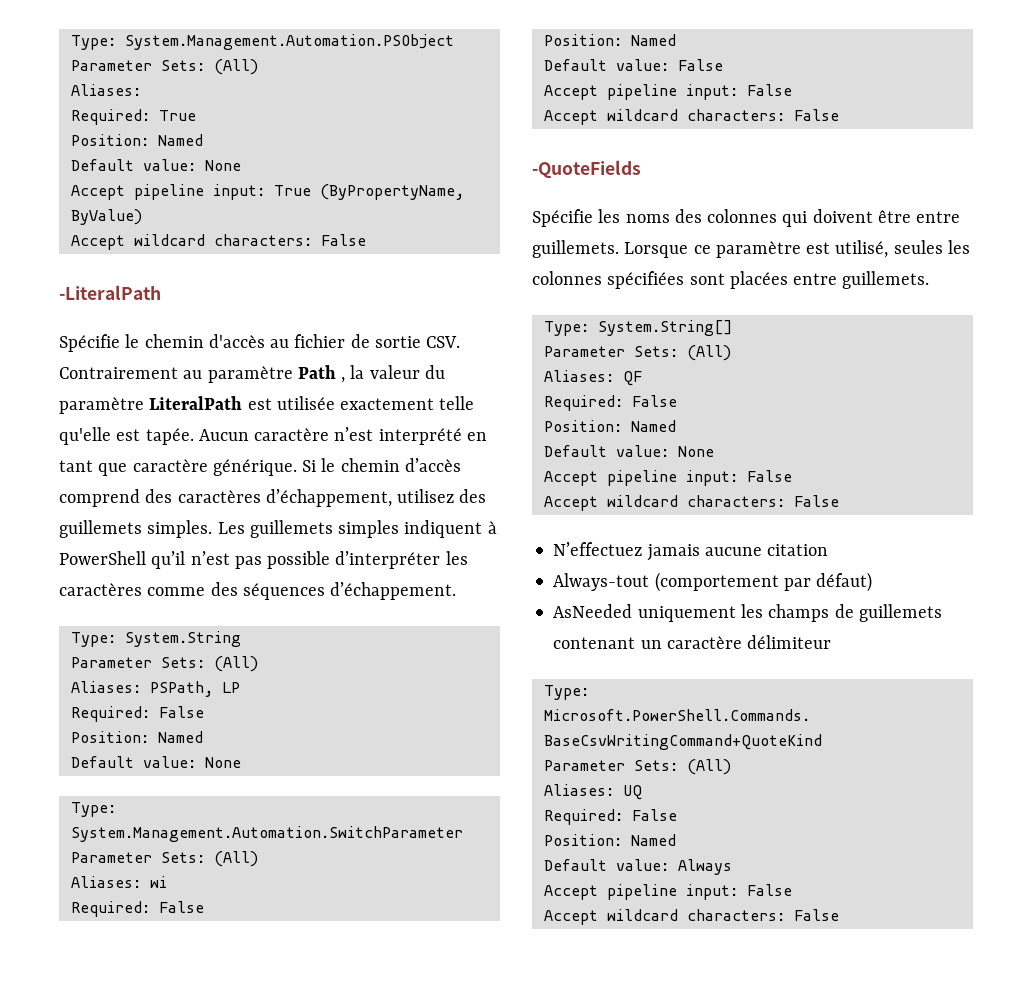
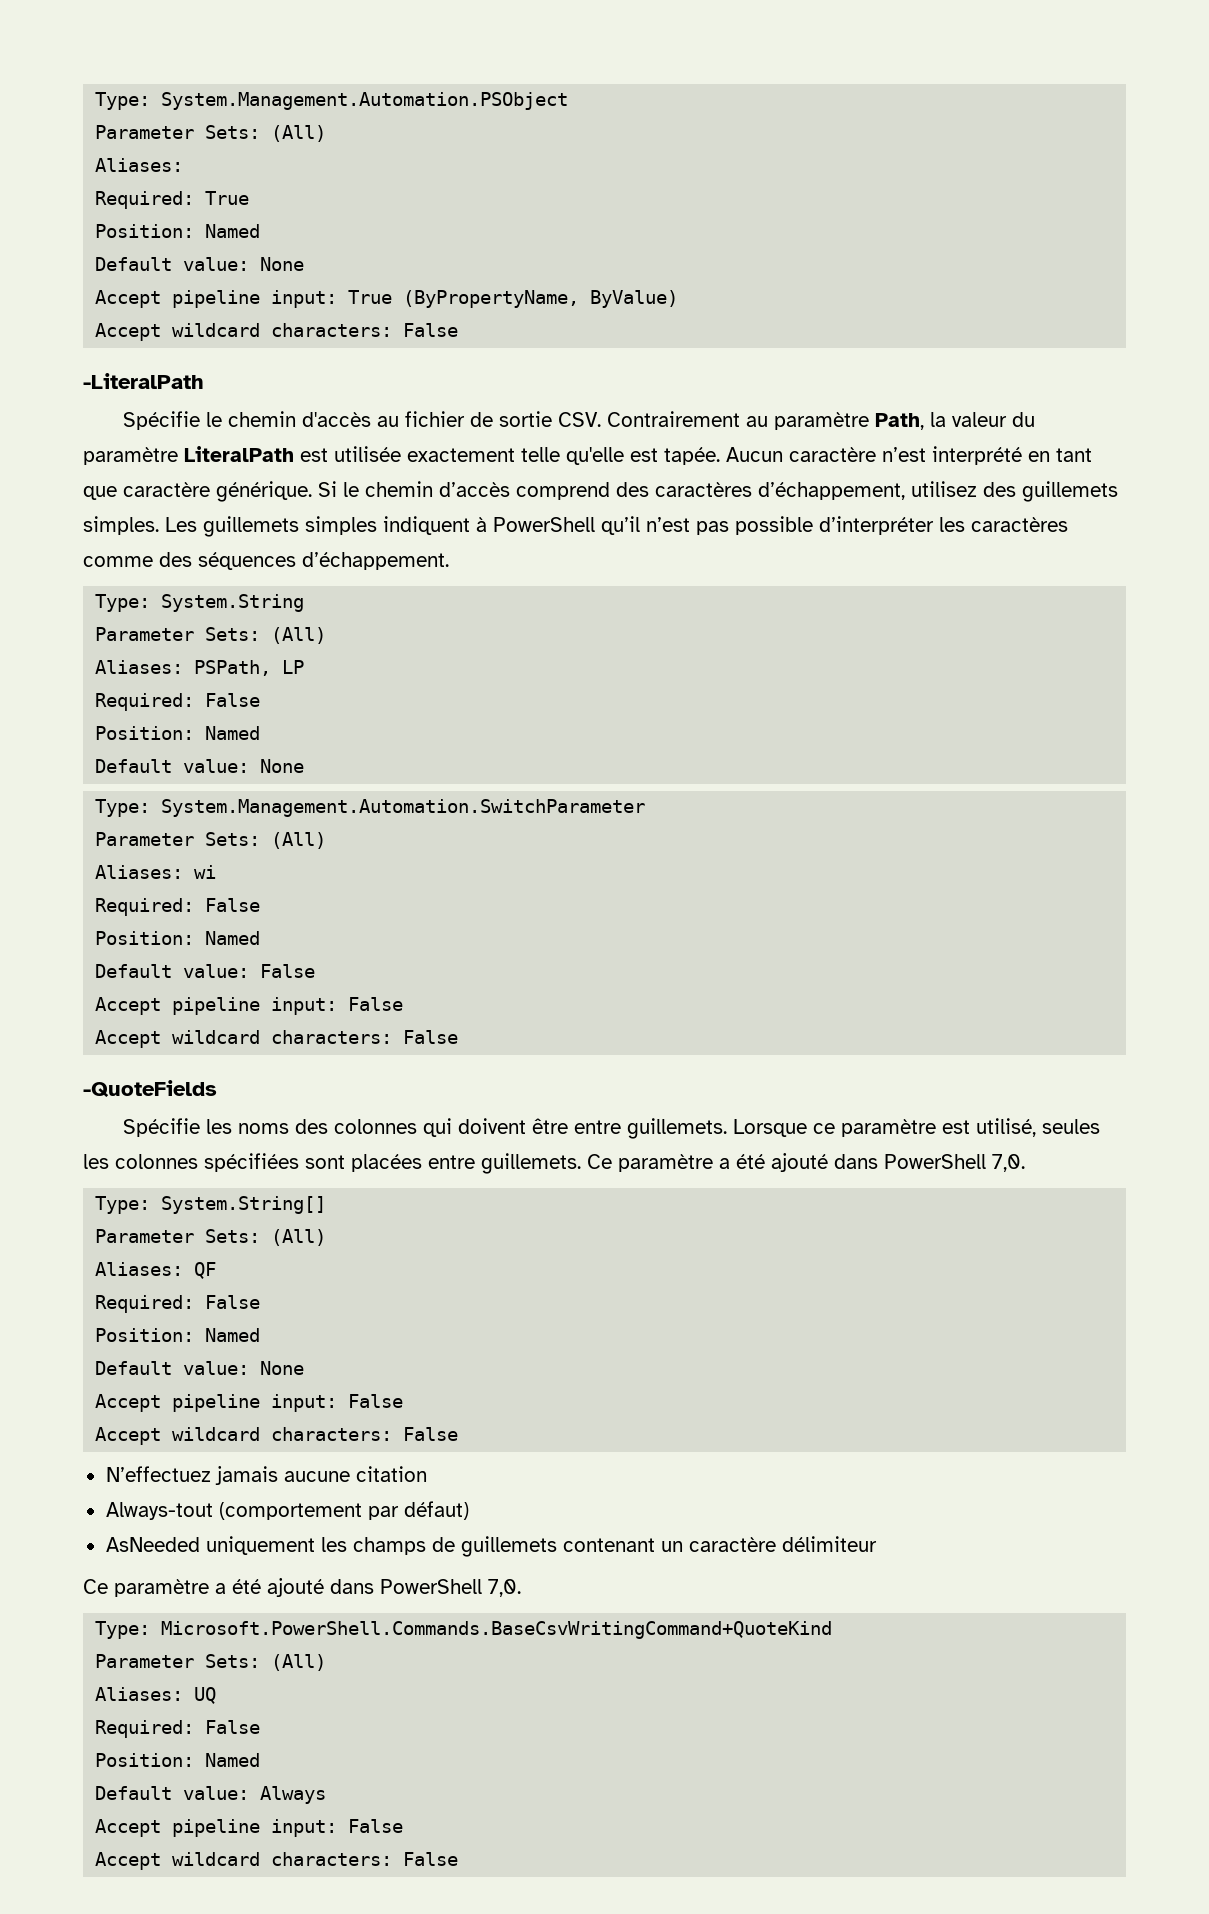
- Spécifie le chemin d'accès au fichier de sortie CSV. Contrairement au paramètre Path , la valeur du paramètre LiteralPath est utilisée exactement telle qu'elle est tapée.
+ Spécifie le chemin d'accès au fichier de sortie CSV. Contrairement au paramètre Path, la valeur du paramètre LiteralPath est utilisée exactement telle qu'elle est tapée.
- Lorsque ce paramètre est utilisé, seules les colonnes spécifiées sont placées entre guillemets.
+ Lorsque ce paramètre est utilisé, seules les colonnes spécifiées sont placées entre guillemets. Ce paramètre a été ajouté dans PowerShell 7,0.
  AsNeeded uniquement les champs de guillemets contenant un caractère délimiteur
+ Ce paramètre a été ajouté dans PowerShell 7,0.

